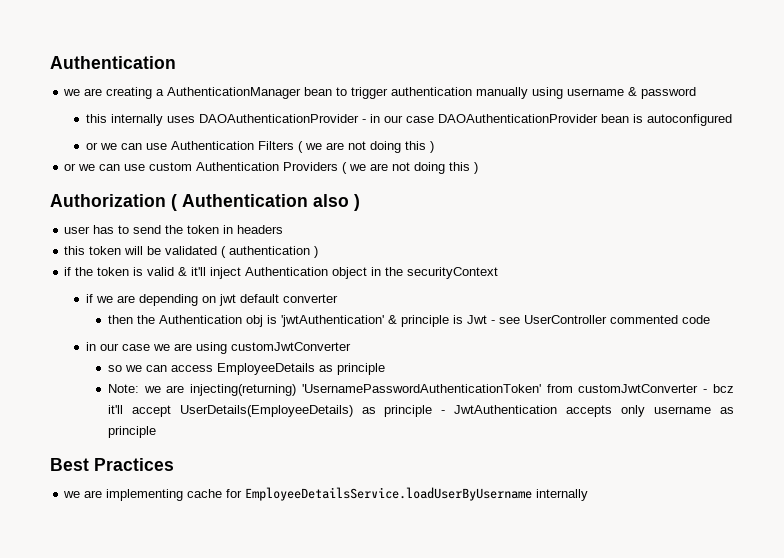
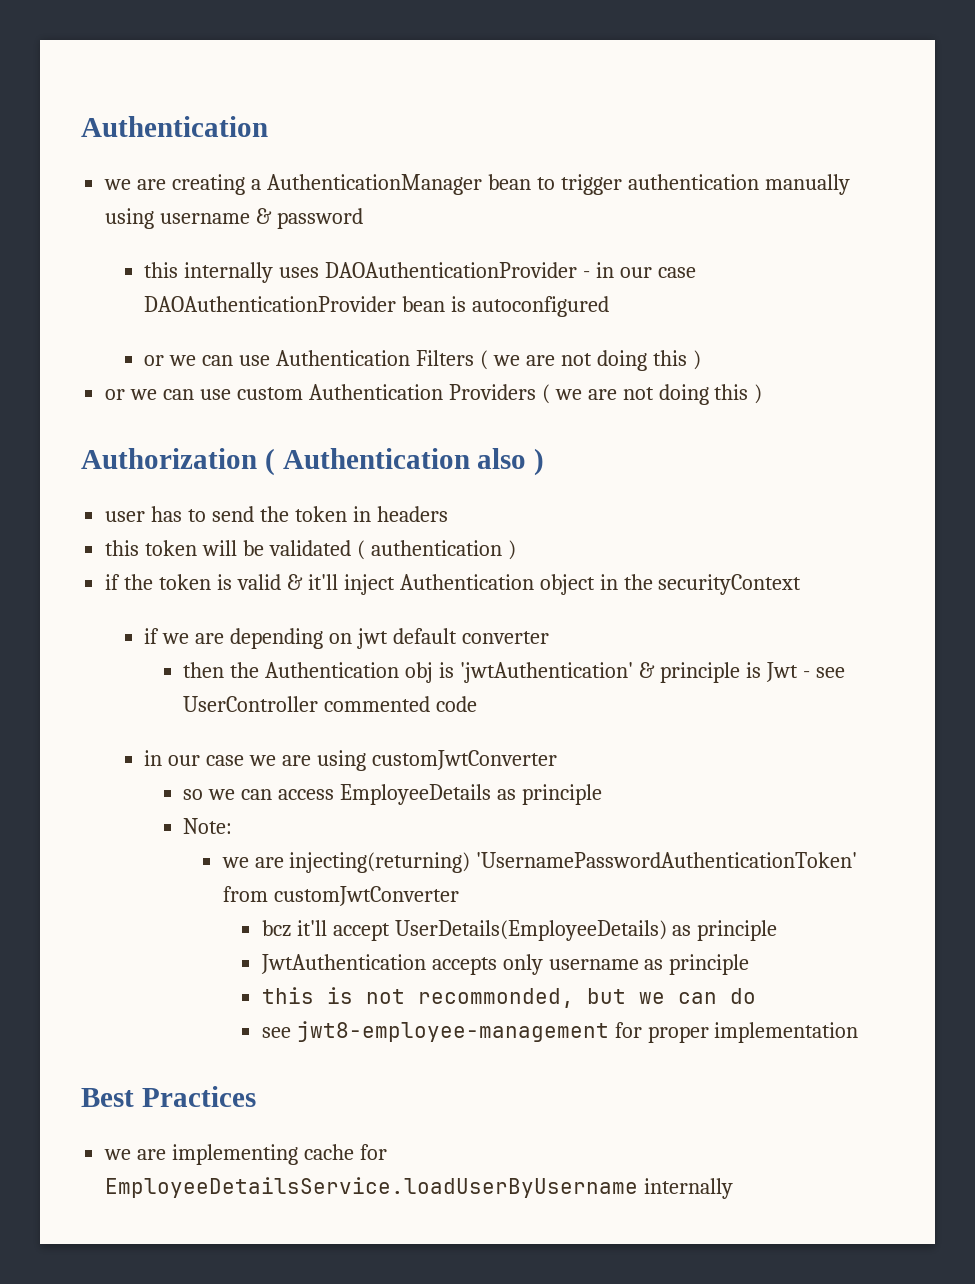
- Note: we are injecting(returning) 'UsernamePasswordAuthenticationToken' from customJwtConverter - bcz it'll accept UserDetails(EmployeeDetails) as principle - JwtAuthentication accepts only username as principle
+ Note:
+ we are injecting(returning) 'UsernamePasswordAuthenticationToken' from customJwtConverter
+ bcz it'll accept UserDetails(EmployeeDetails) as principle
+ JwtAuthentication accepts only username as principle
+ this is not recommonded, but we can do
+ see jwt8-employee-management for proper implementation

